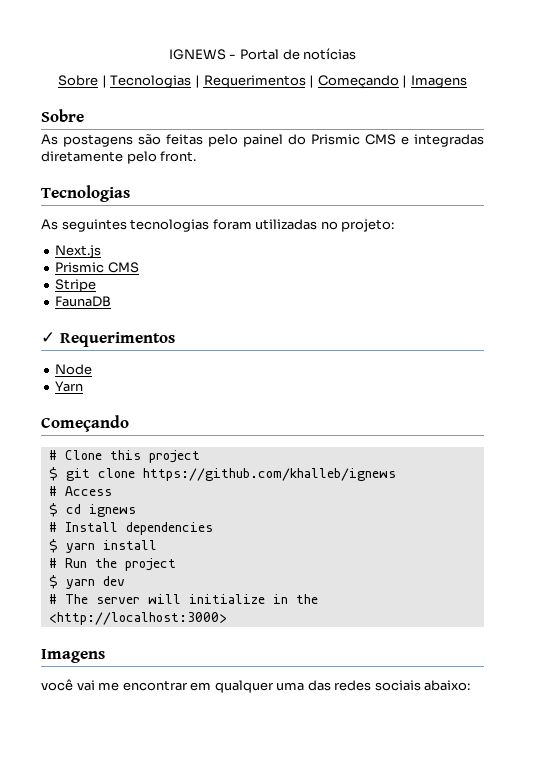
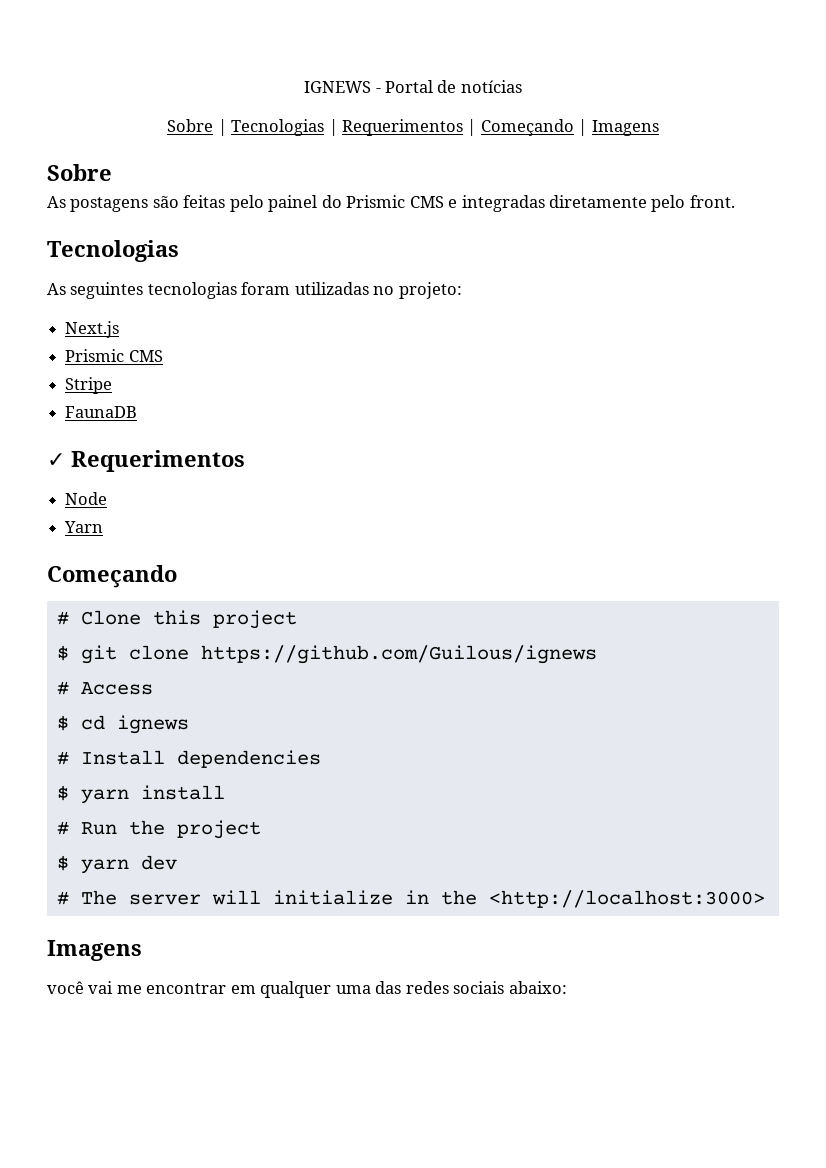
- $ git clone https://github.com/khalleb/ignews
+ $ git clone https://github.com/Guilous/ignews

